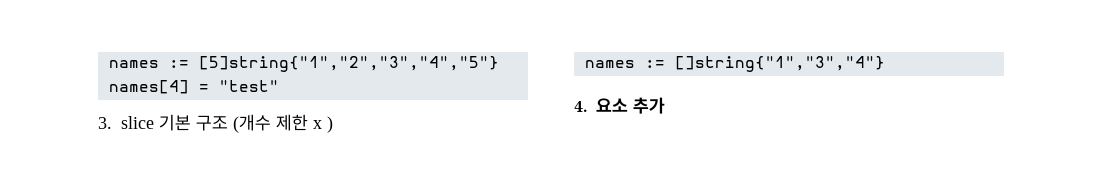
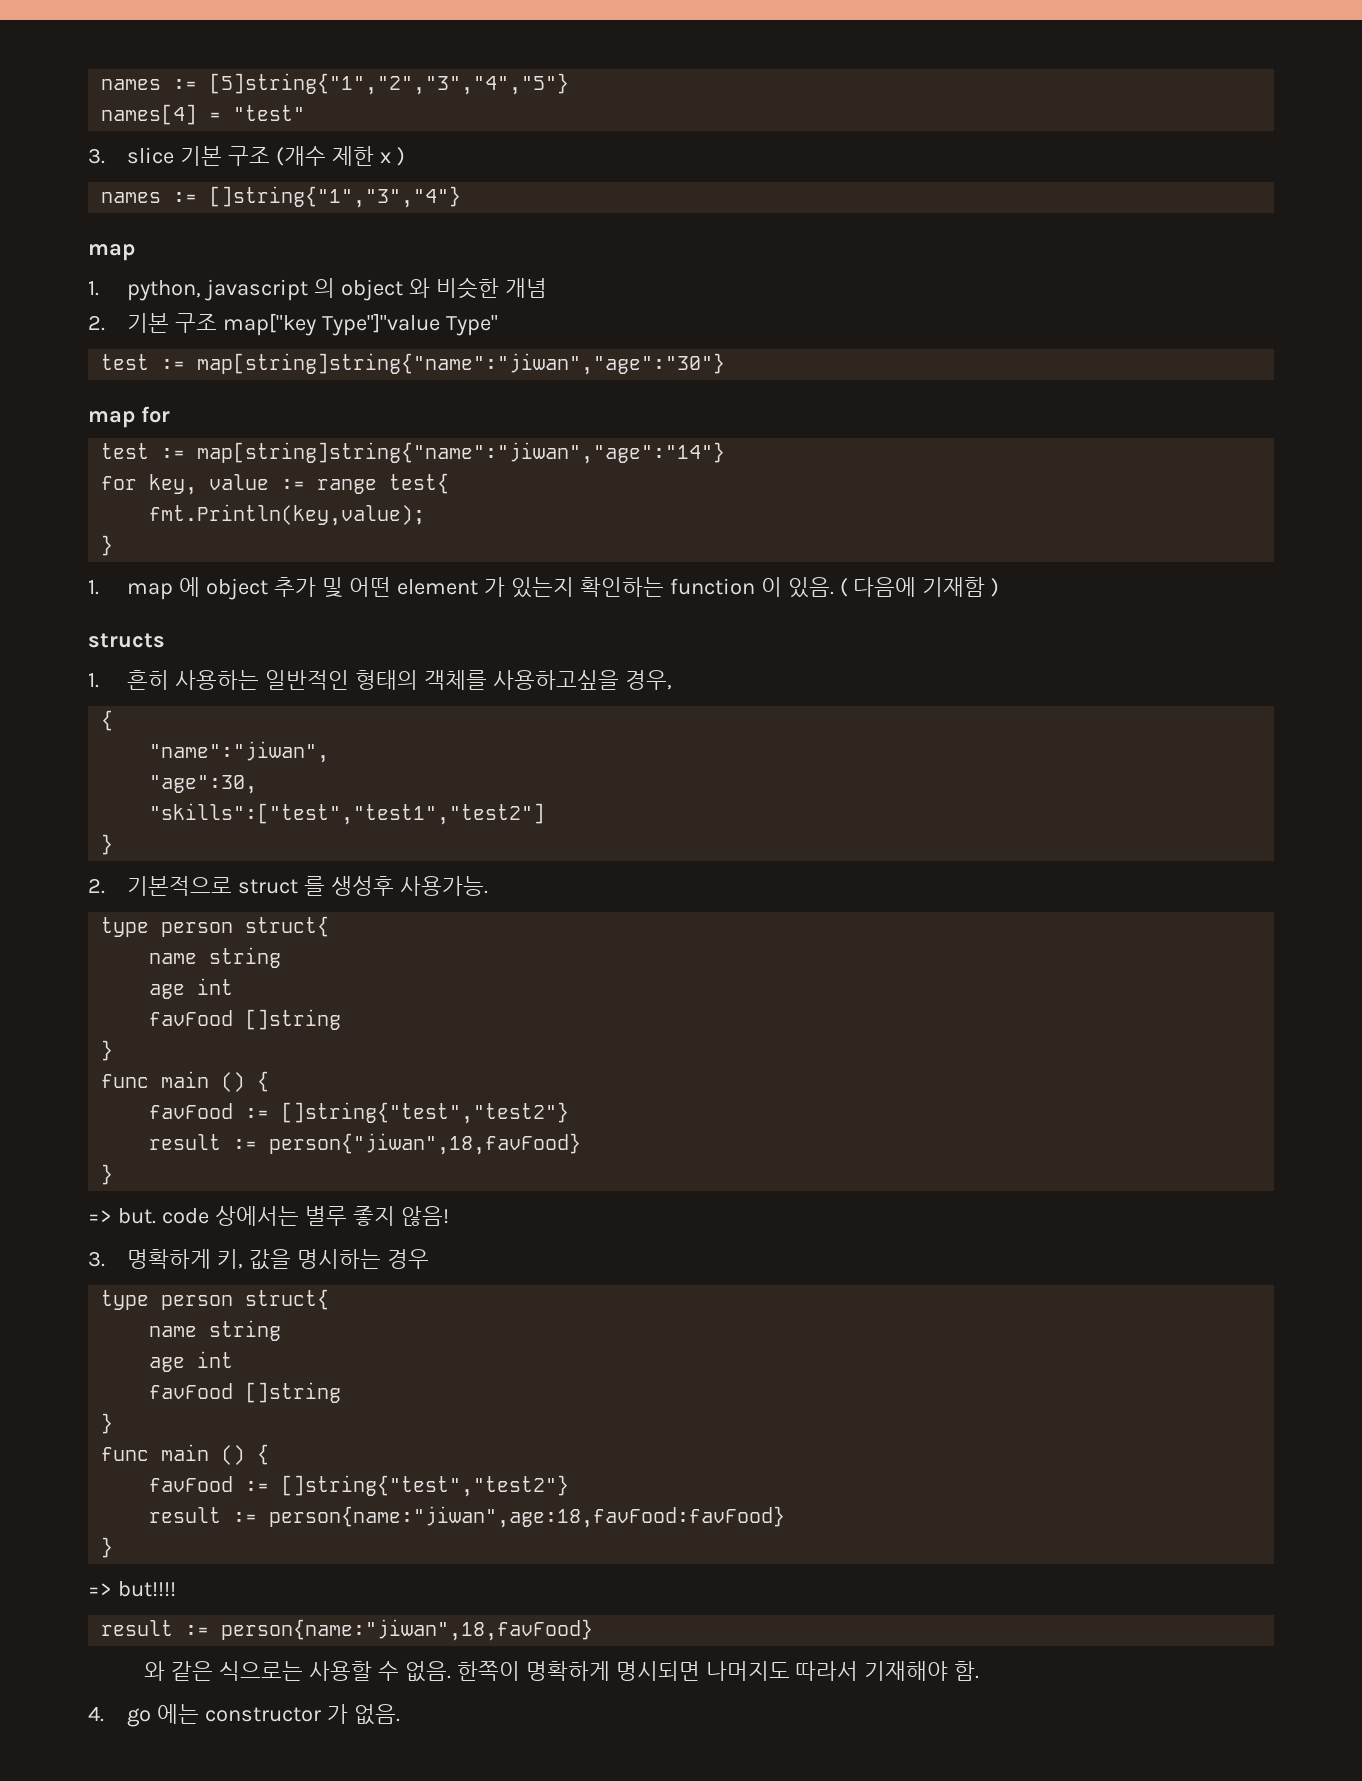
  names := []string{"1","3","4"}
- 4. 요소 추가
+ map
+ 1. python, javascript 의 object 와 비슷한 개념
+ 2. 기본 구조 map["key Type"]"value Type"
+ test := map[string]string{"name":"jiwan","age":"30"}
+ map for
+ test := map[string]string{"name":"jiwan","age":"14"}
+ for key, value := range test{
+ fmt.Println(key,value);
+ }
+ 1. map 에 object 추가 및 어떤 element 가 있는지 확인하는 function 이 있음. ( 다음에 기재함 )
+ structs
+ 1. 흔히 사용하는 일반적인 형태의 객체를 사용하고싶을 경우,
+ {
+ "name":"jiwan",
+ "age":30,
+ "skills":["test","test1","test2"]
+ }
+ 2. 기본적으로 struct 를 생성후 사용가능.
+ type person struct{
+ name string
+ age int
+ favFood []string
+ }
+ func main () {
+ favFood := []string{"test","test2"}
+ result := person{"jiwan",18,favFood}
+ }
+ => but. code 상에서는 별루 좋지 않음!
+ 3. 명확하게 키, 값을 명시하는 경우
+ type person struct{
+ name string
+ age int
+ favFood []string
+ }
+ func main () {
+ favFood := []string{"test","test2"}
+ result := person{name:"jiwan",age:18,favFood:favFood}
+ }
+ => but!!!!
+ result := person{name:"jiwan",18,favFood}
+ 와 같은 식으로는 사용할 수 없음. 한쪽이 명확하게 명시되면 나머지도 따라서 기재해야 함.
+ 4. go 에는 constructor 가 없음.

